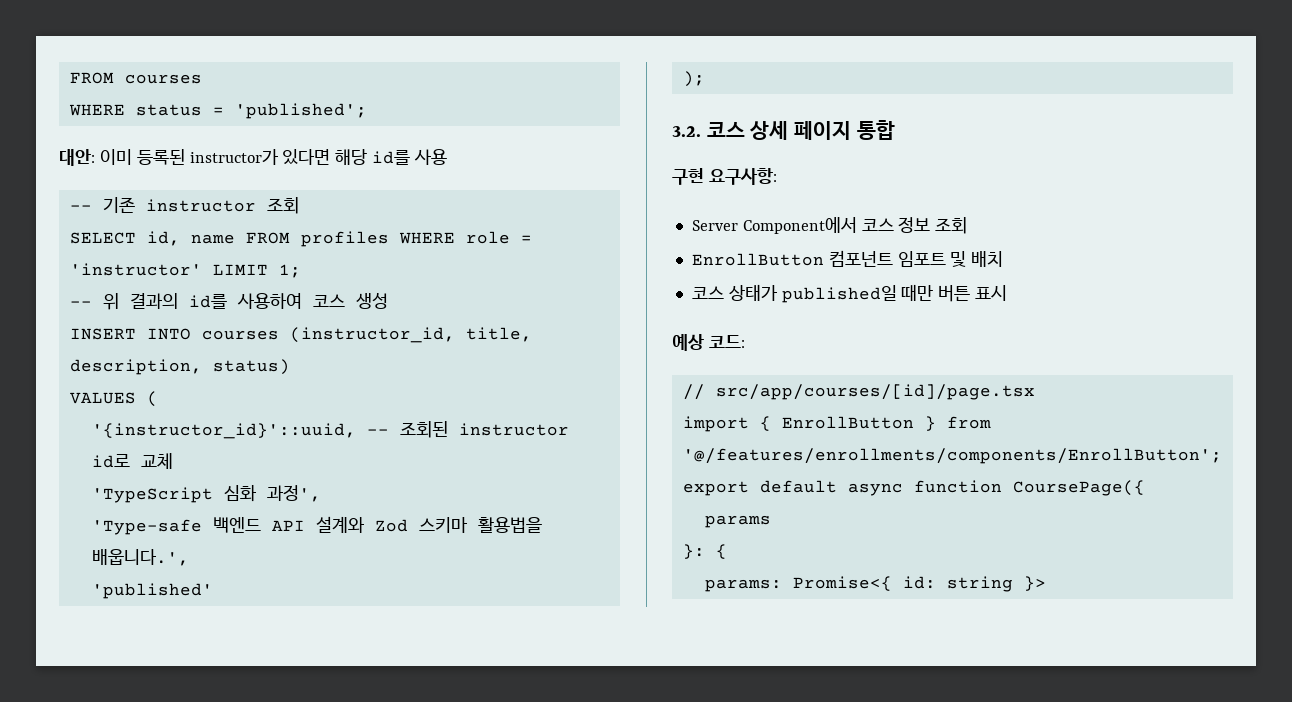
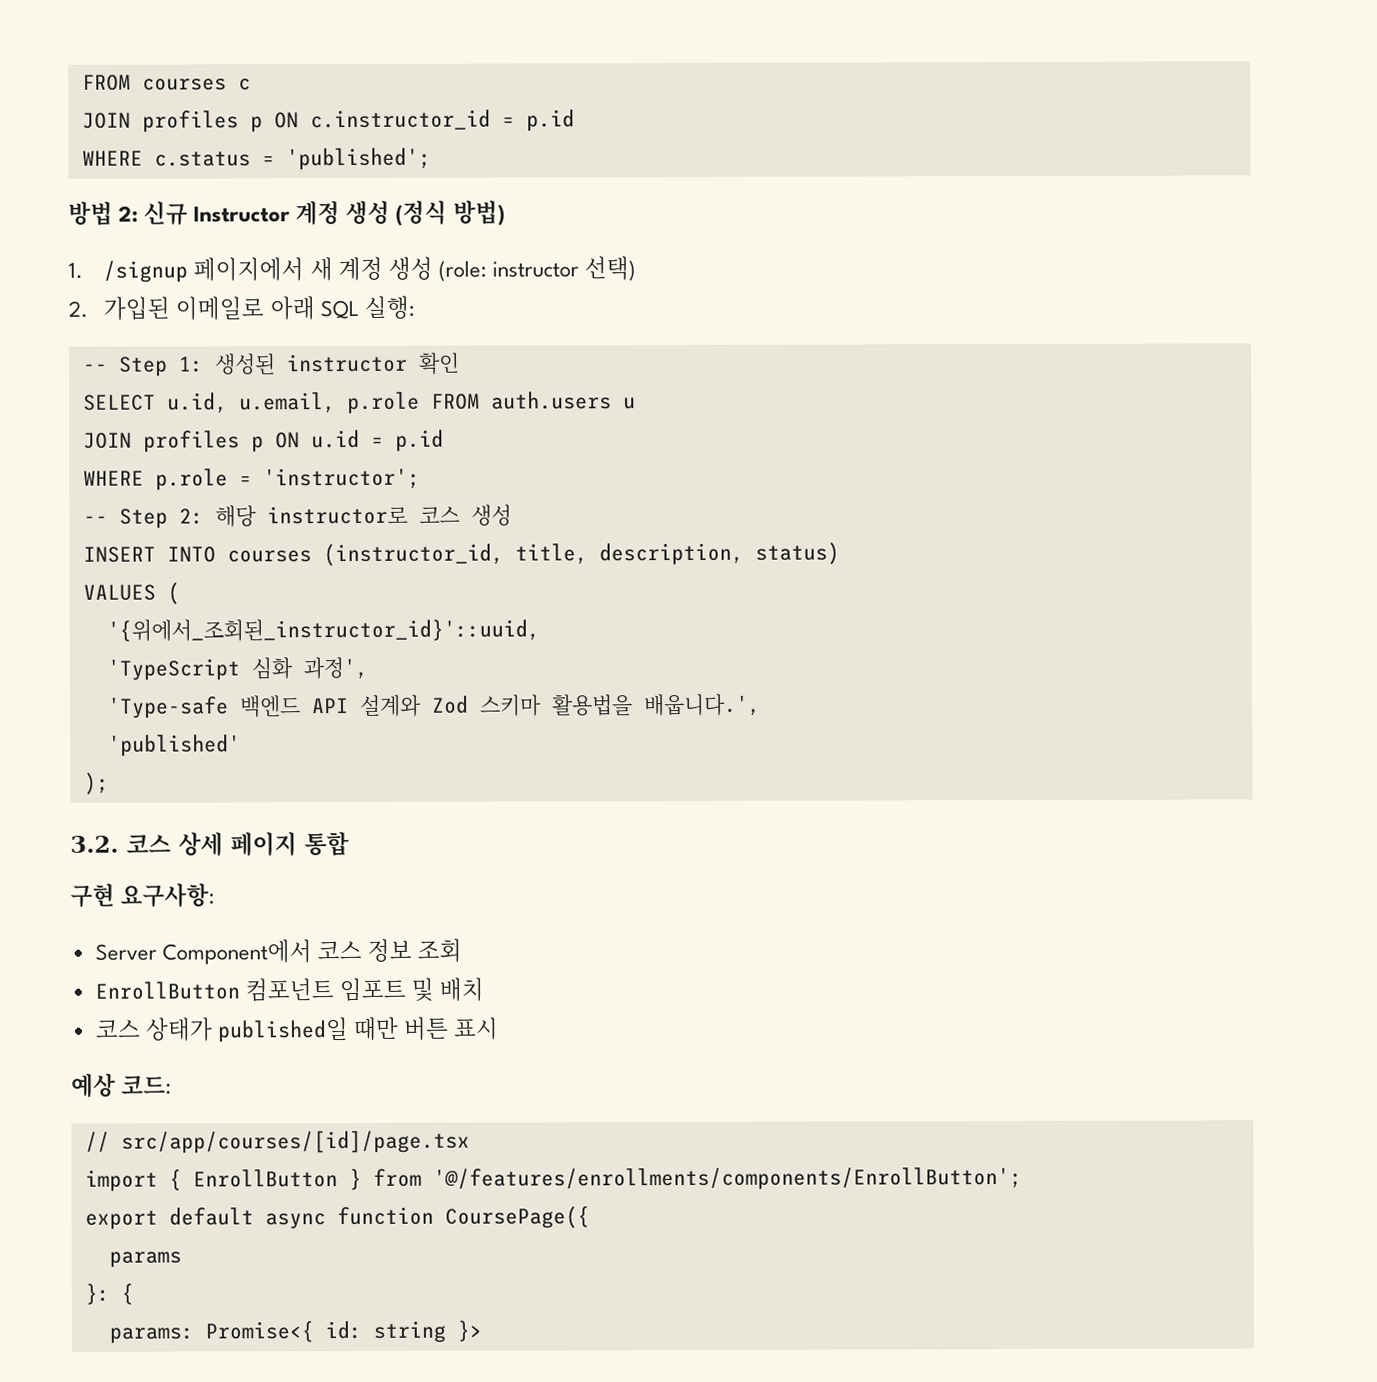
- FROM courses
- WHERE status = 'published';
+ FROM courses c
+ JOIN profiles p ON c.instructor_id = p.id
+ WHERE c.status = 'published';
- 대안: 이미 등록된 instructor가 있다면 해당 id를 사용
- -- 기존 instructor 조회
- SELECT id, name FROM profiles WHERE role = 'instructor' LIMIT 1;
- -- 위 결과의 id를 사용하여 코스 생성
+ 방법 2: 신규 Instructor 계정 생성 (정식 방법)
+ 1. /signup 페이지에서 새 계정 생성 (role: instructor 선택)
+ 2. 가입된 이메일로 아래 SQL 실행:
+ -- Step 1: 생성된 instructor 확인
+ SELECT u.id, u.email, p.role FROM auth.users u
+ JOIN profiles p ON u.id = p.id
+ WHERE p.role = 'instructor';
+ -- Step 2: 해당 instructor로 코스 생성
- '{instructor_id}'::uuid, -- 조회된 instructor id로 교체
+ '{위에서_조회된_instructor_id}'::uuid,

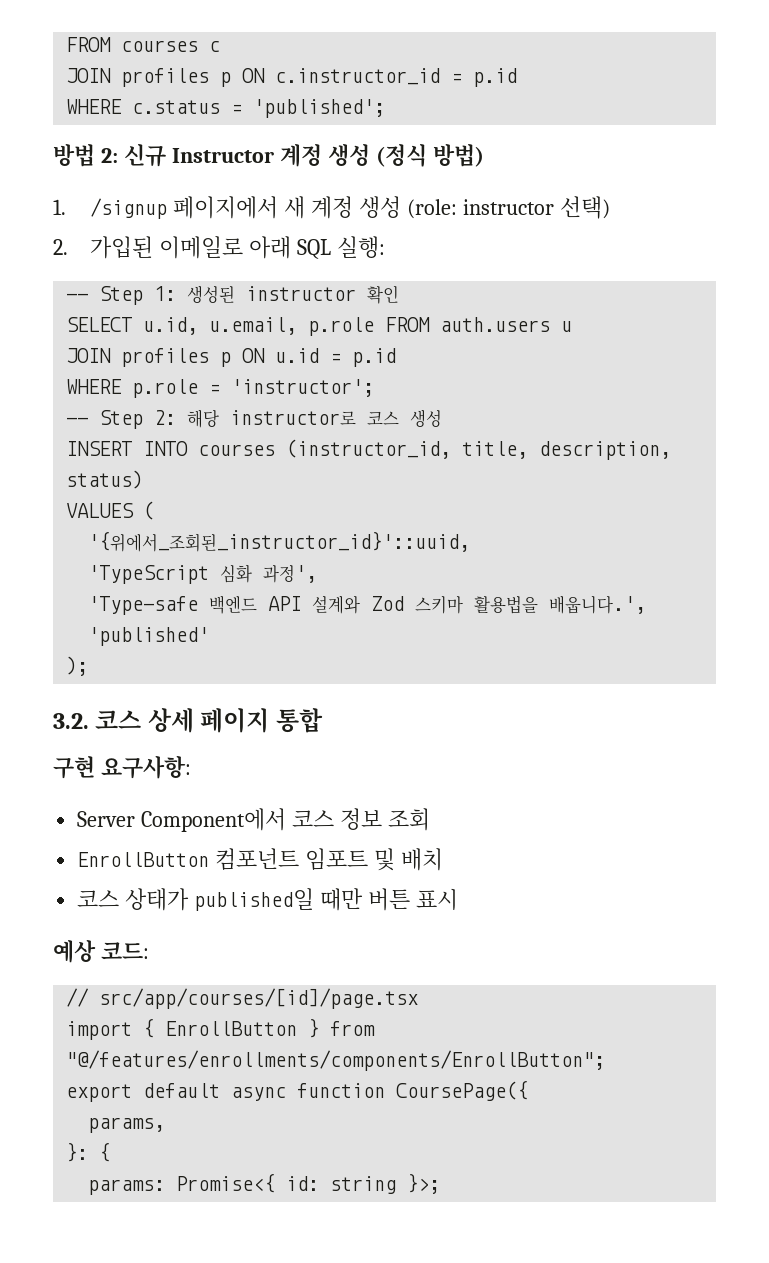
- import { EnrollButton } from '@/features/enrollments/components/EnrollButton';
+ import { EnrollButton } from "@/features/enrollments/components/EnrollButton";
- params
+ params,
- params: Promise<{ id: string }>
+ params: Promise<{ id: string }>;

